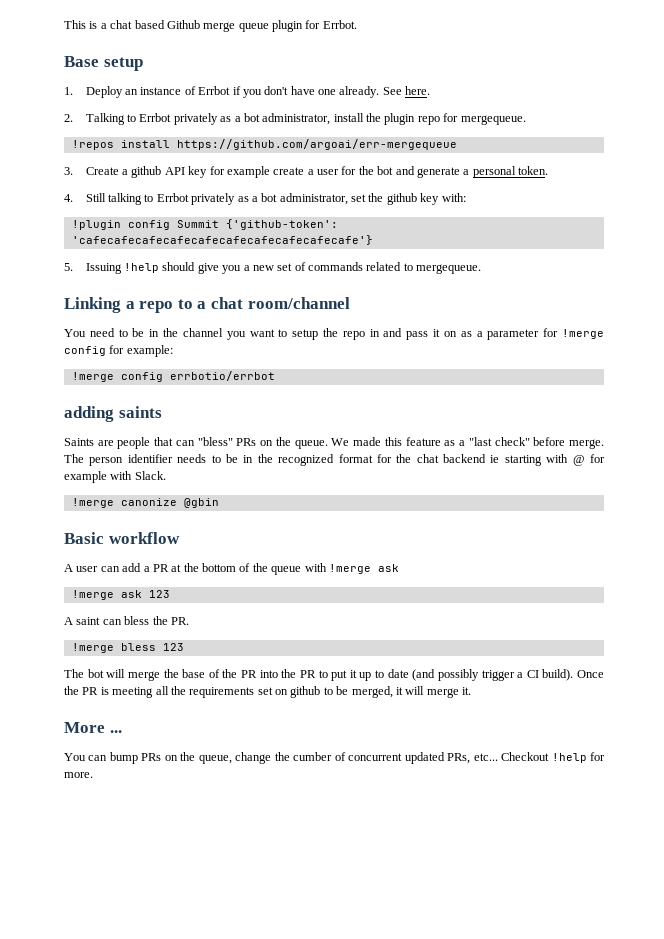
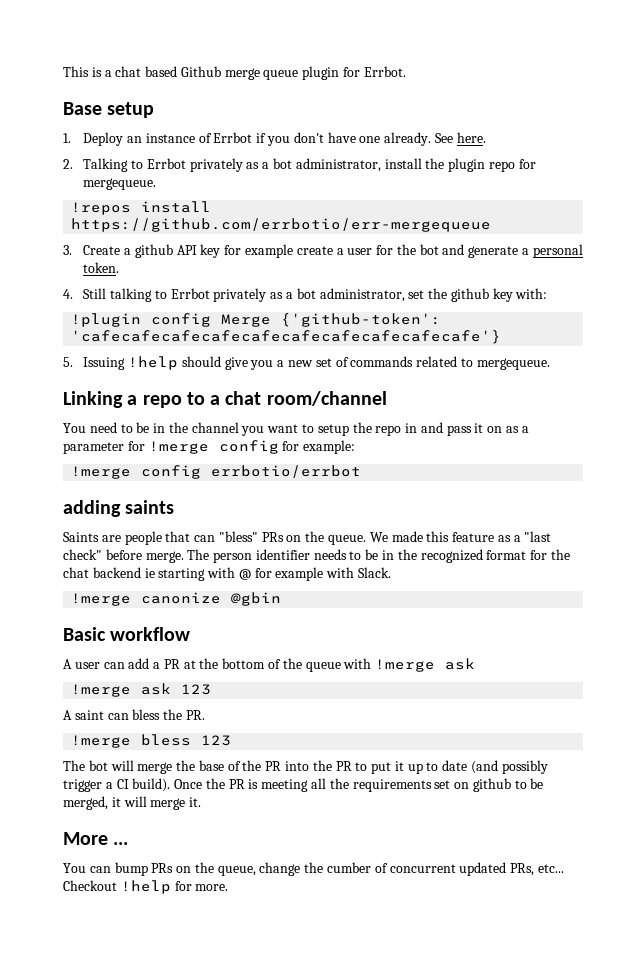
- !repos install https://github.com/argoai/err-mergequeue
+ !repos install https://github.com/errbotio/err-mergequeue
- !plugin config Summit {'github-token': 'cafecafecafecafecafecafecafecafecafecafe'}
+ !plugin config Merge {'github-token': 'cafecafecafecafecafecafecafecafecafecafe'}

